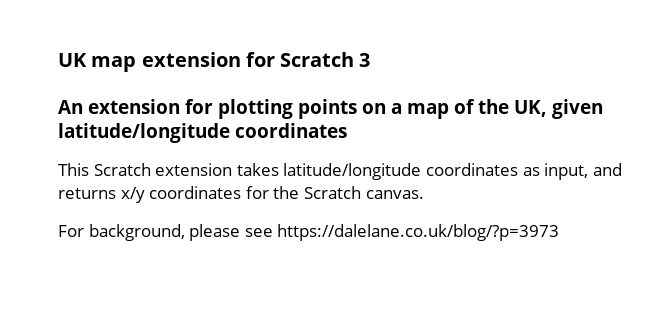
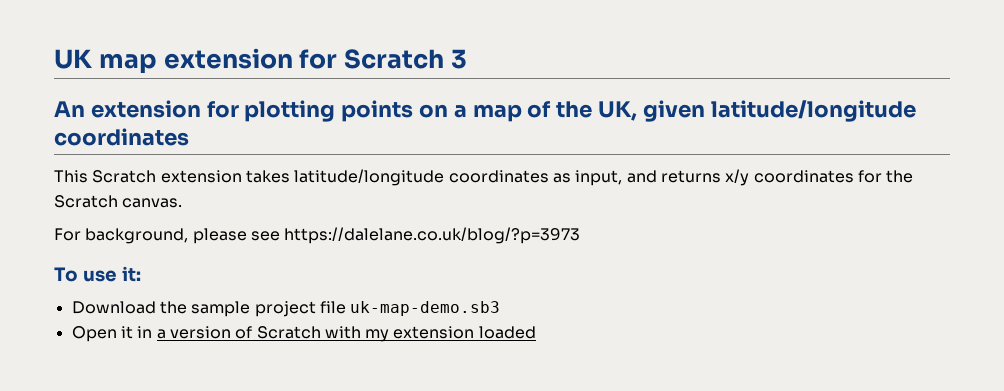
+ To use it:
+ Download the sample project file uk-map-demo.sb3
+ Open it in a version of Scratch with my extension loaded

